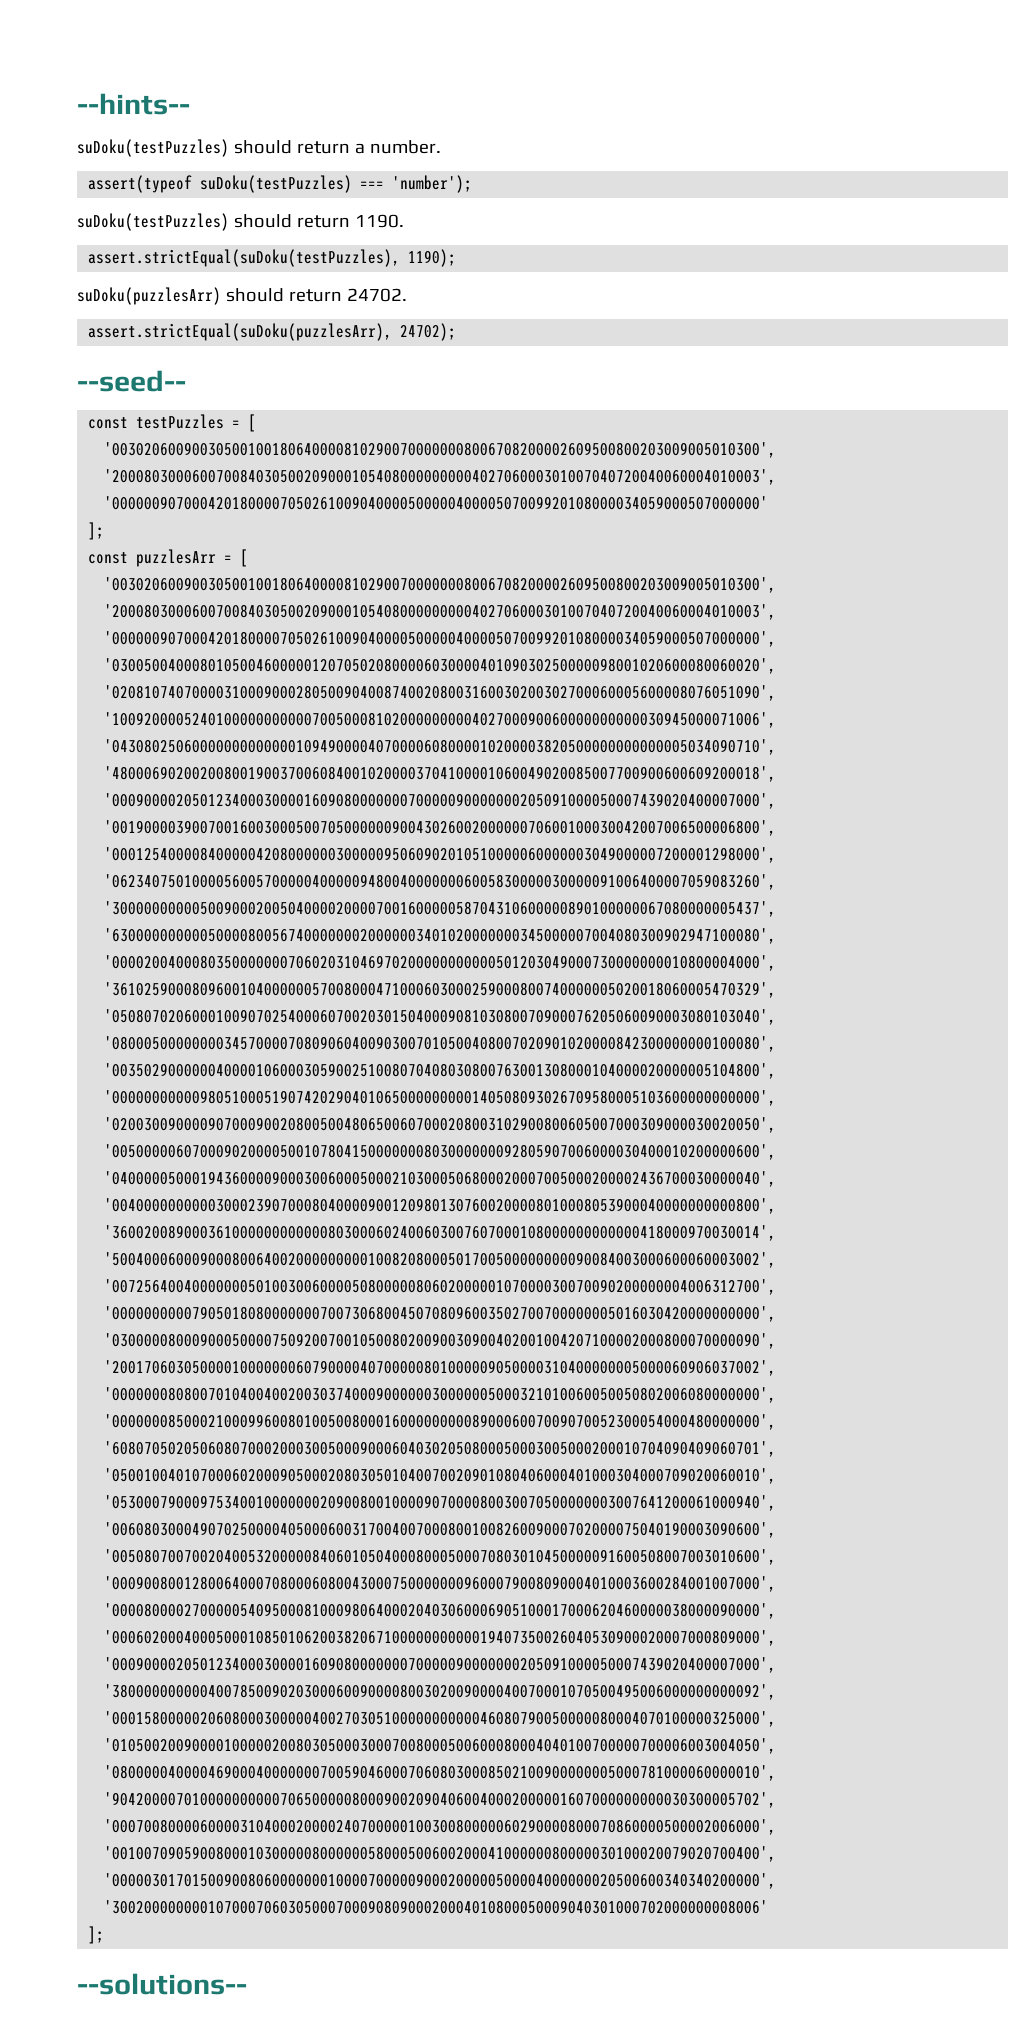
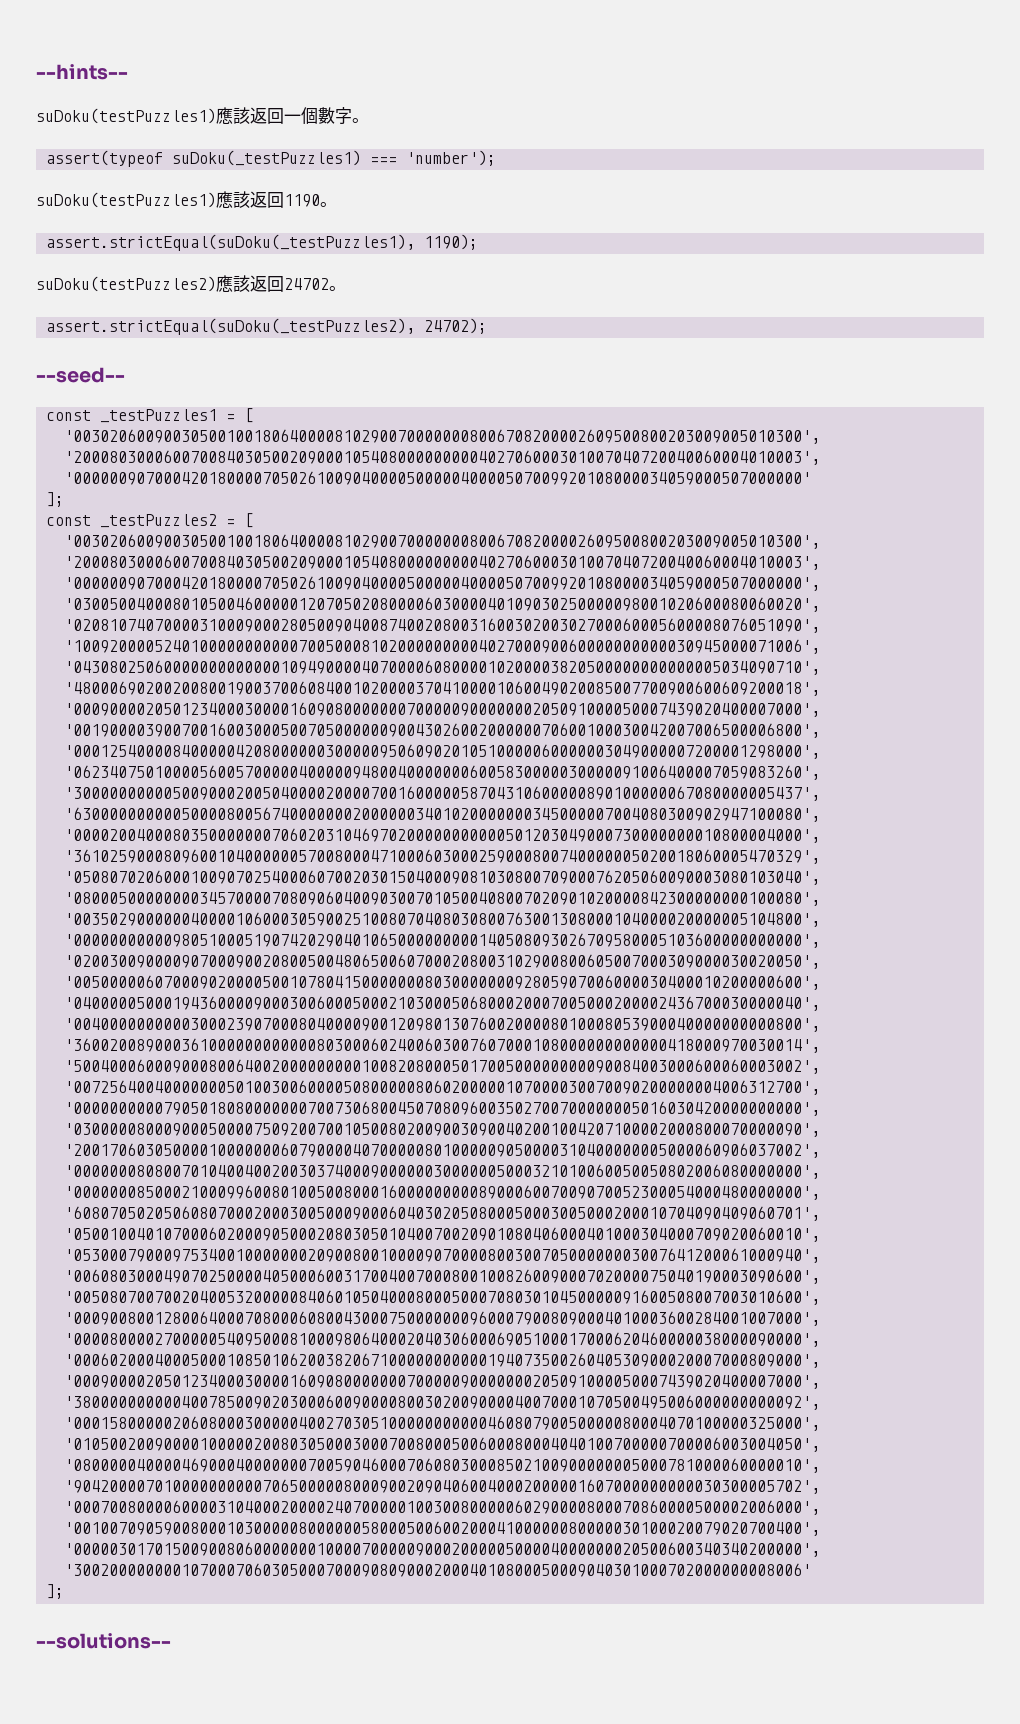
- suDoku(testPuzzles) should return a number.
+ suDoku(testPuzzles1)應該返回一個數字。
- assert(typeof suDoku(testPuzzles) === 'number');
+ assert(typeof suDoku(_testPuzzles1) === 'number');
- suDoku(testPuzzles) should return 1190.
- assert.strictEqual(suDoku(testPuzzles), 1190);
- suDoku(puzzlesArr) should return 24702.
- assert.strictEqual(suDoku(puzzlesArr), 24702);
+ suDoku(testPuzzles1)應該返回1190。
+ assert.strictEqual(suDoku(_testPuzzles1), 1190);
+ suDoku(testPuzzles2)應該返回24702。
+ assert.strictEqual(suDoku(_testPuzzles2), 24702);
- const testPuzzles = [
+ const _testPuzzles1 = [
- const puzzlesArr = [
+ const _testPuzzles2 = [

